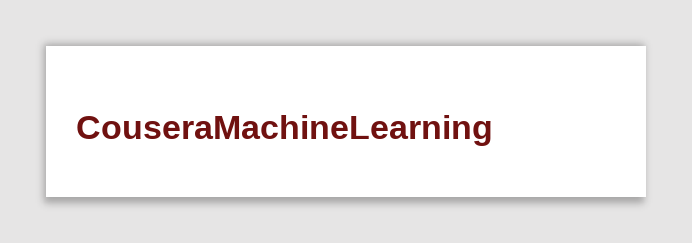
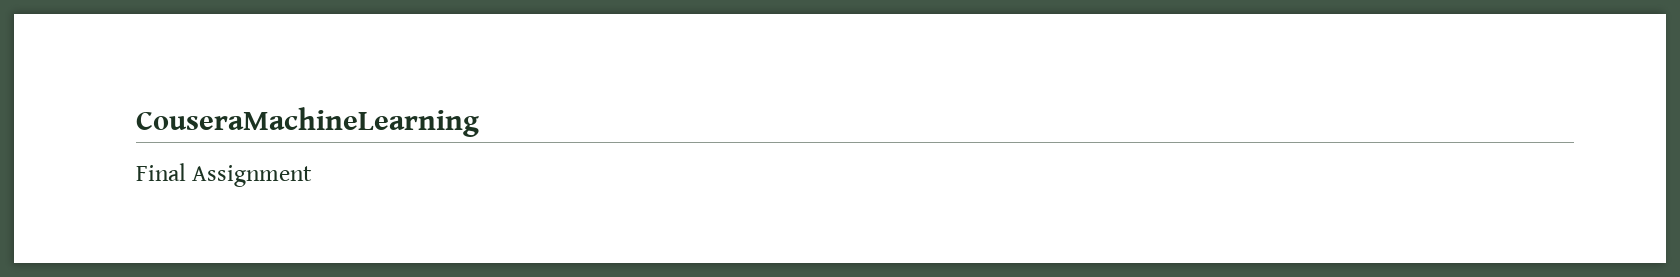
+ Final Assignment

